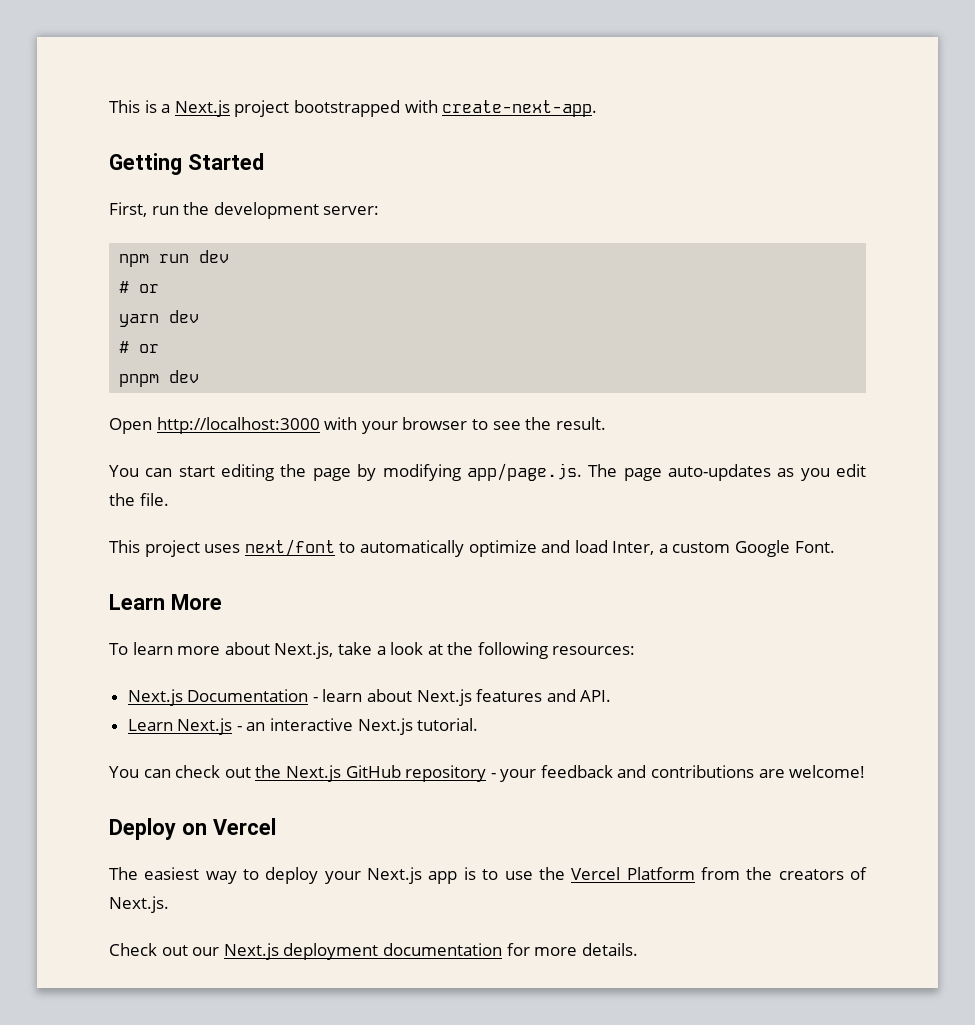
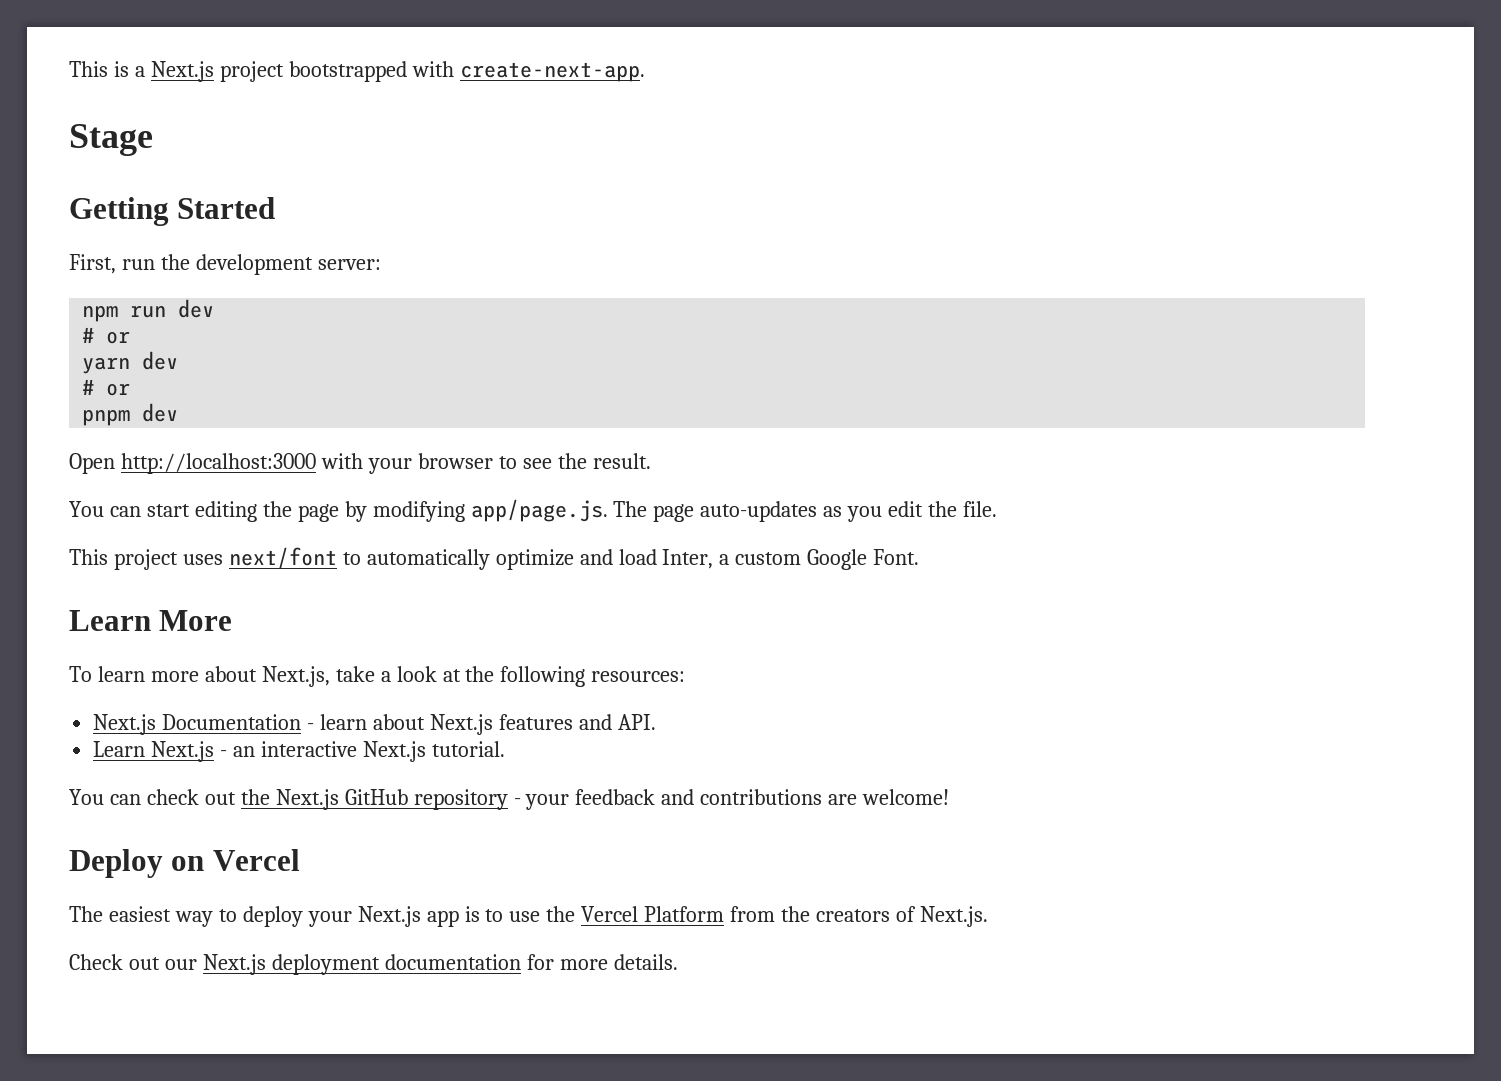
+ Stage

